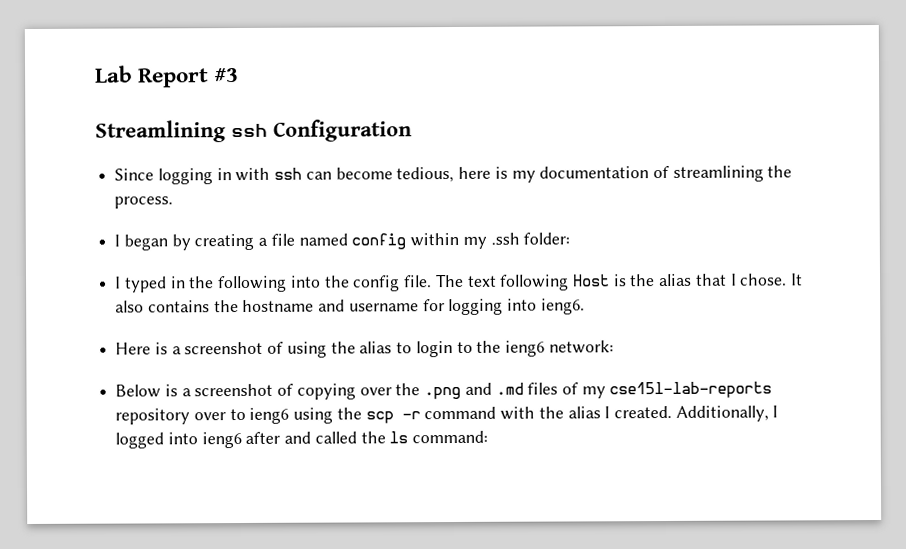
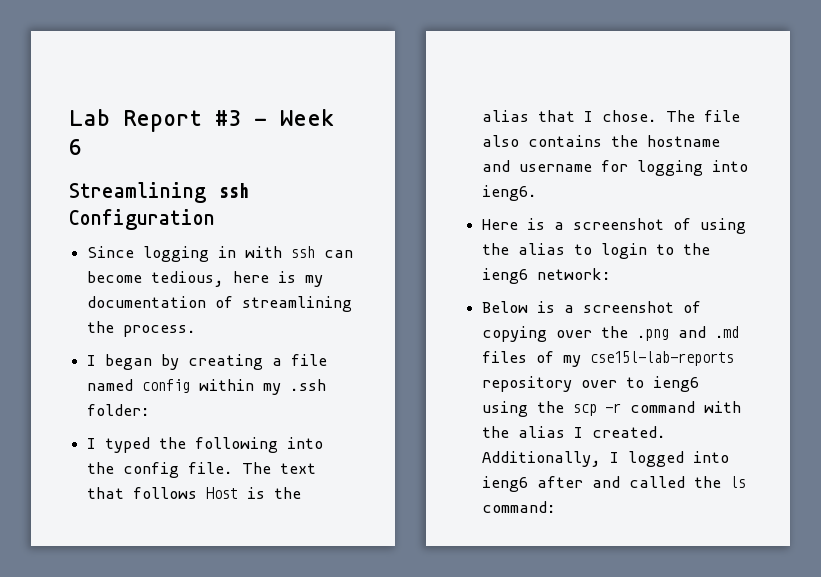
- Lab Report #3
+ Lab Report #3 - Week 6
- I typed in the following into the config file.
+ I typed the following into the config file.
- The text following Host is the alias that I chose.
+ The text that follows Host is the alias that I chose.
- It also contains the hostname and username for logging into ieng6.
+ The file also contains the hostname and username for logging into ieng6.

